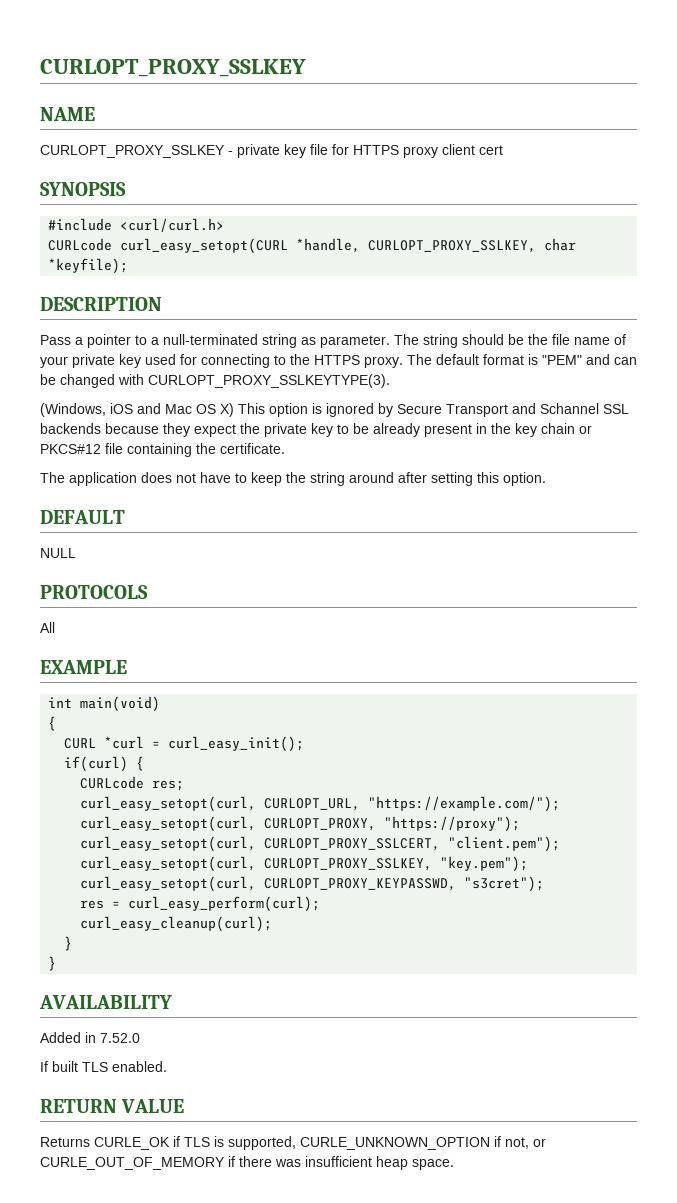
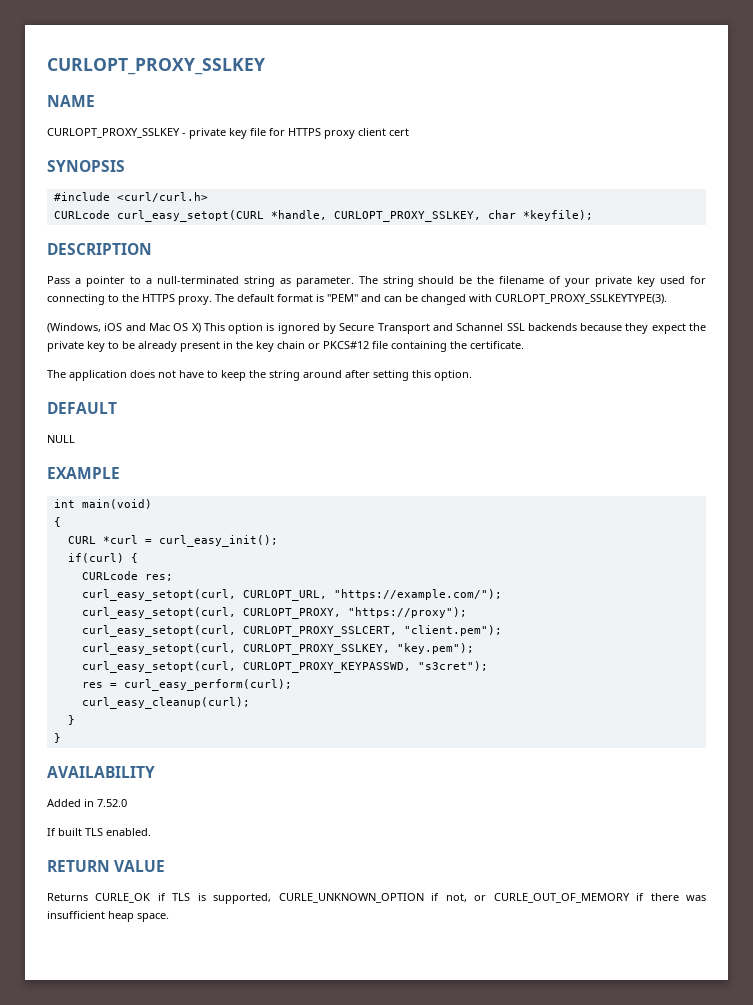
- The string should be the file name of your private key used for connecting to the HTTPS proxy.
+ The string should be the filename of your private key used for connecting to the HTTPS proxy.
- PROTOCOLS
- All

